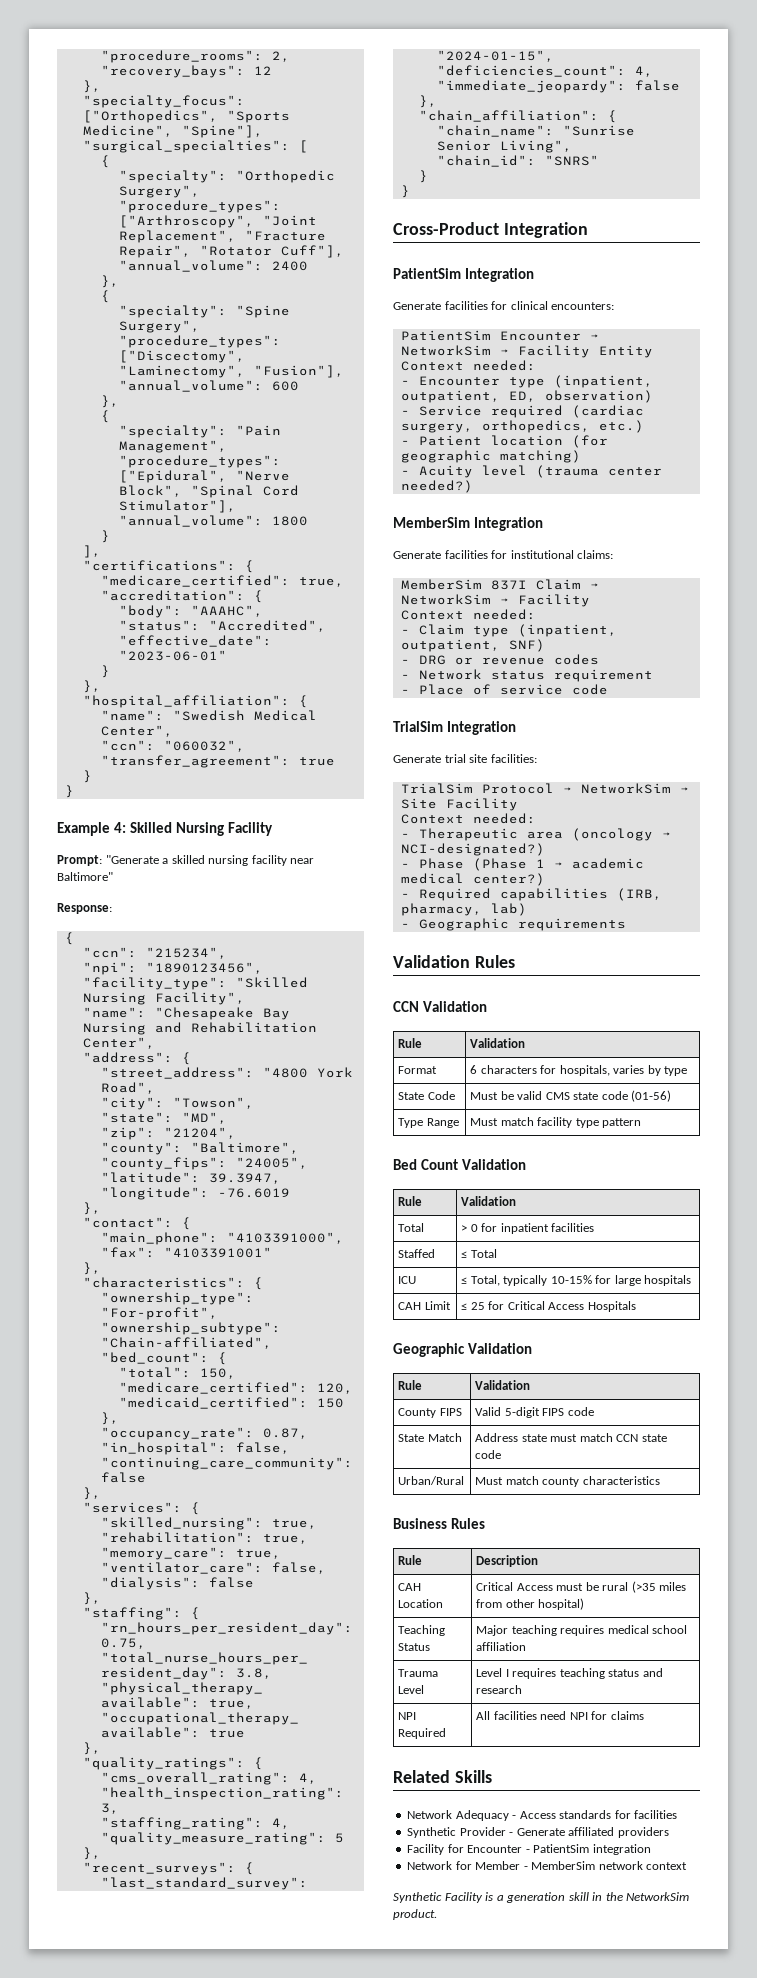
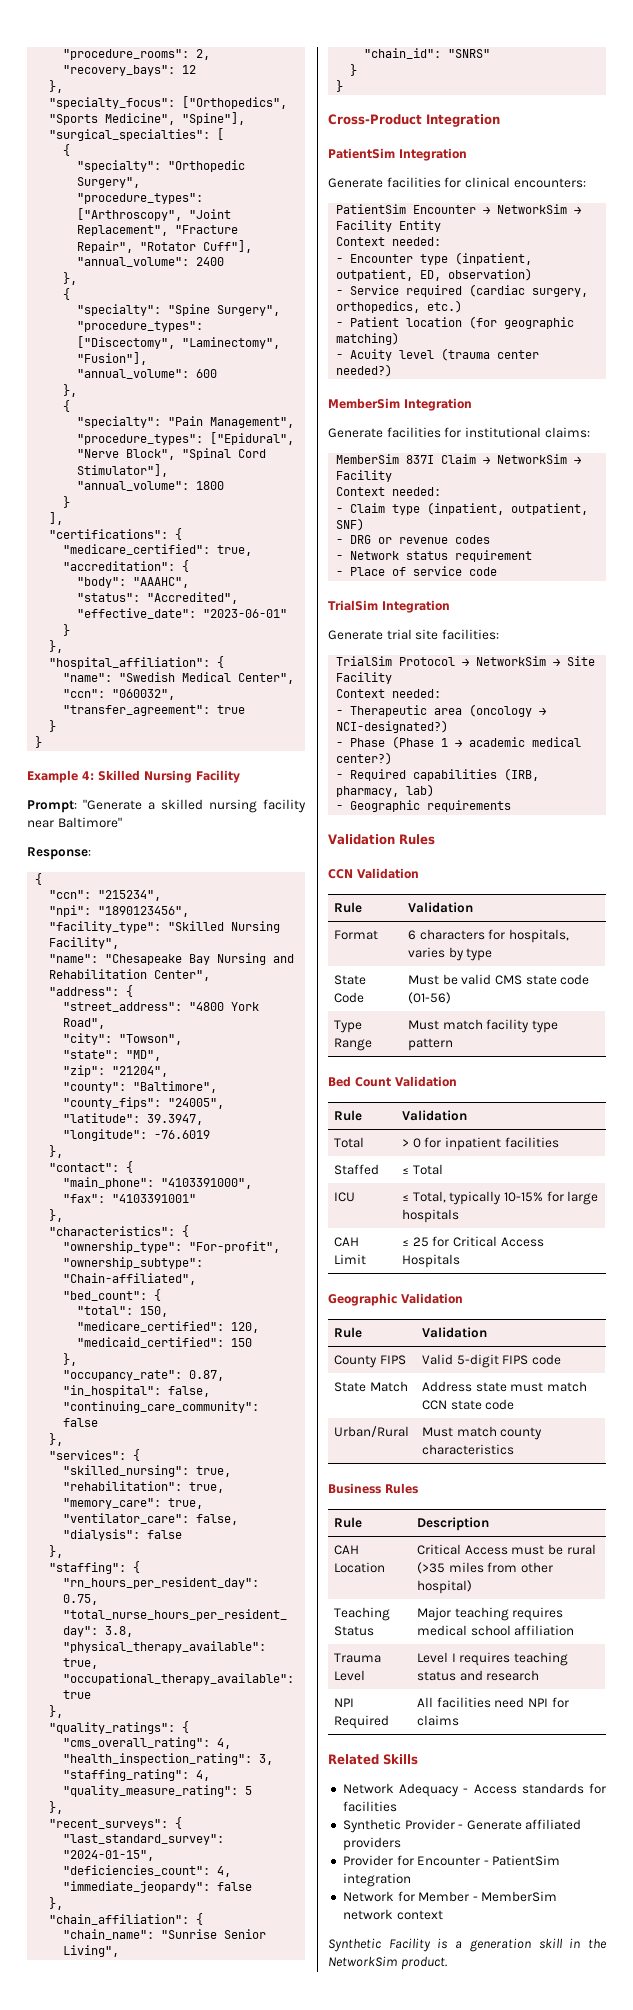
- Facility for Encounter - PatientSim integration
+ Provider for Encounter - PatientSim integration

